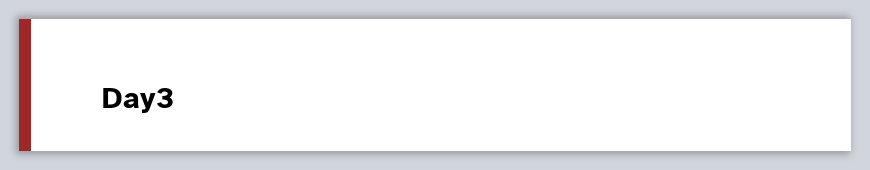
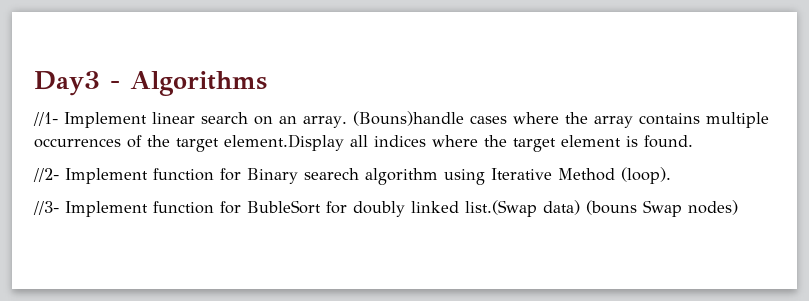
- Day3
+ Day3 - Algorithms
+ //1- Implement linear search on an array. (Bouns)handle cases where the array contains multiple occurrences of the target element.Display all indices where the target element is found.
+ //2- Implement function for Binary searech algorithm using Iterative Method (loop).
+ //3- Implement function for BubleSort for doubly linked list.(Swap data) (bouns Swap nodes)

